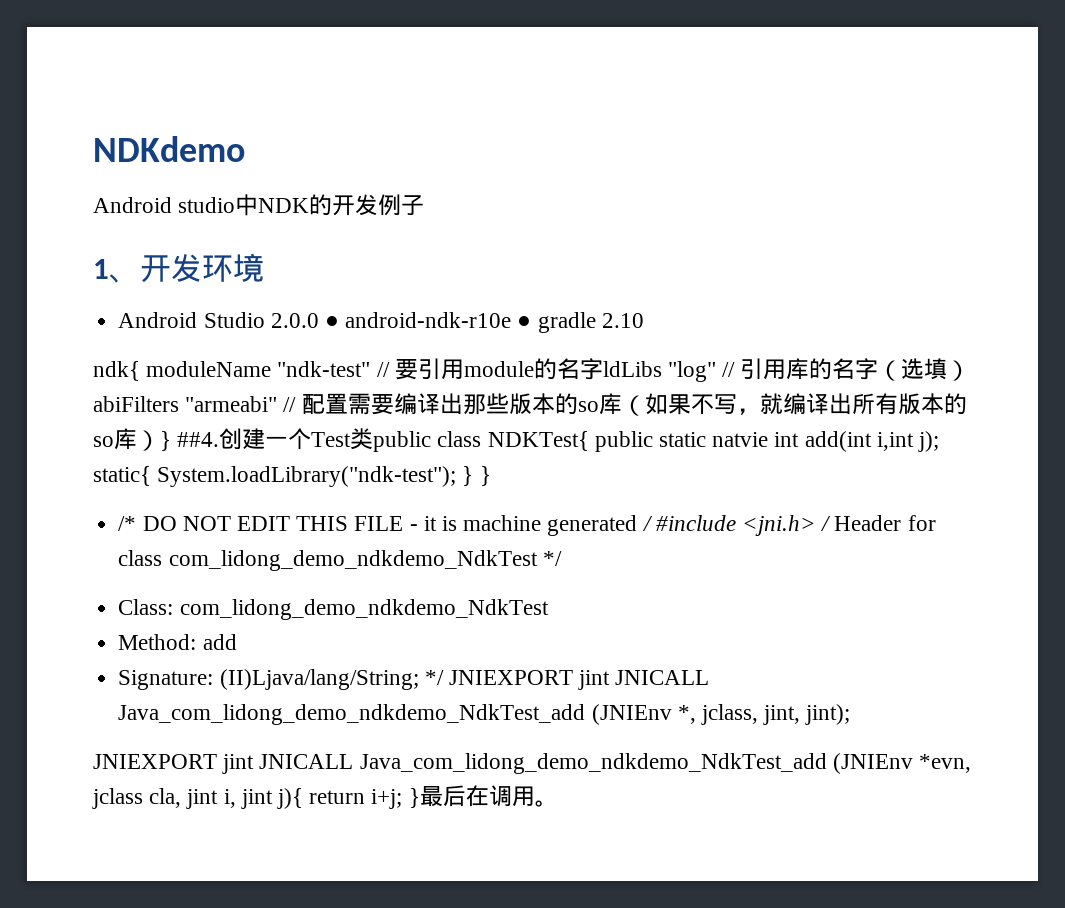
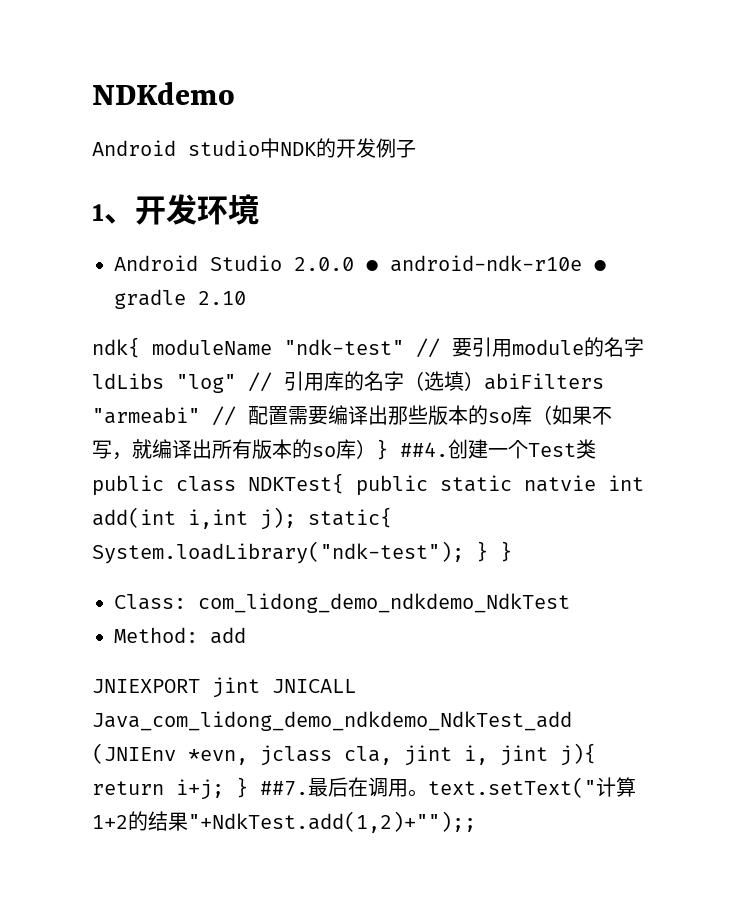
- /* DO NOT EDIT THIS FILE - it is machine generated / #include <jni.h> / Header for class com_lidong_demo_ndkdemo_NdkTest */
  Class: com_lidong_demo_ndkdemo_NdkTest
  Method: add
- Signature: (II)Ljava/lang/String; */ JNIEXPORT jint JNICALL Java_com_lidong_demo_ndkdemo_NdkTest_add (JNIEnv *, jclass, jint, jint);
- JNIEXPORT jint JNICALL Java_com_lidong_demo_ndkdemo_NdkTest_add (JNIEnv *evn, jclass cla, jint i, jint j){ return i+j; }最后在调用。
+ JNIEXPORT jint JNICALL Java_com_lidong_demo_ndkdemo_NdkTest_add (JNIEnv *evn, jclass cla, jint i, jint j){ return i+j; } ##7.最后在调用。text.setText("计算1+2的结果"+NdkTest.add(1,2)+"");;

